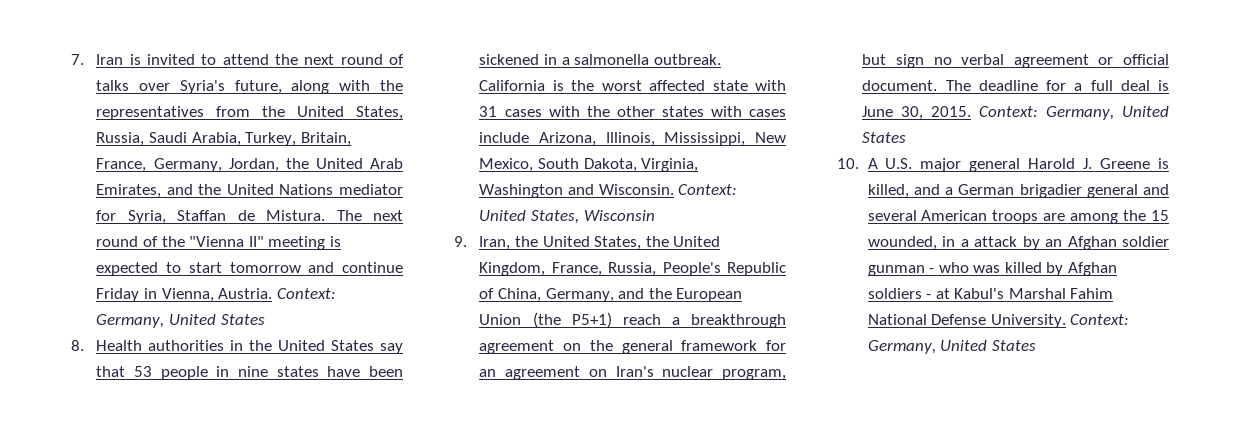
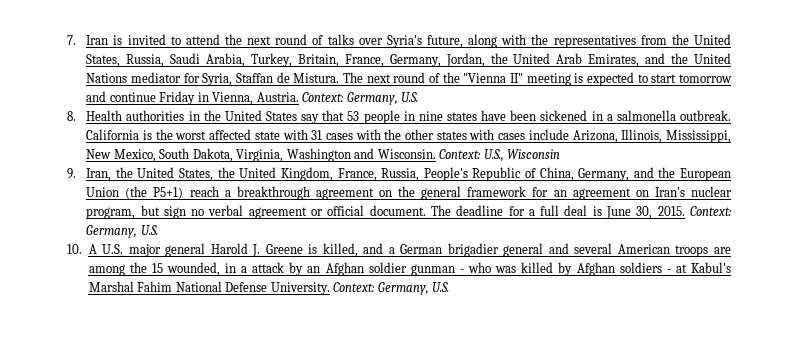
- The next round of the "Vienna II" meeting is expected to start tomorrow and continue Friday in Vienna, Austria. Context: Germany, United States
+ The next round of the "Vienna II" meeting is expected to start tomorrow and continue Friday in Vienna, Austria. Context: Germany, U.S.
- Context: United States, Wisconsin
+ Context: U.S., Wisconsin
- The deadline for a full deal is June 30, 2015. Context: Germany, United States
+ The deadline for a full deal is June 30, 2015. Context: Germany, U.S.
- 10. A U.S. major general Harold J. Greene is killed, and a German brigadier general and several American troops are among the 15 wounded, in a attack by an Afghan soldier gunman - who was killed by Afghan soldiers - at Kabul's Marshal Fahim National Defense University. Context: Germany, United States
+ 10. A U.S. major general Harold J. Greene is killed, and a German brigadier general and several American troops are among the 15 wounded, in a attack by an Afghan soldier gunman - who was killed by Afghan soldiers - at Kabul's Marshal Fahim National Defense University. Context: Germany, U.S.

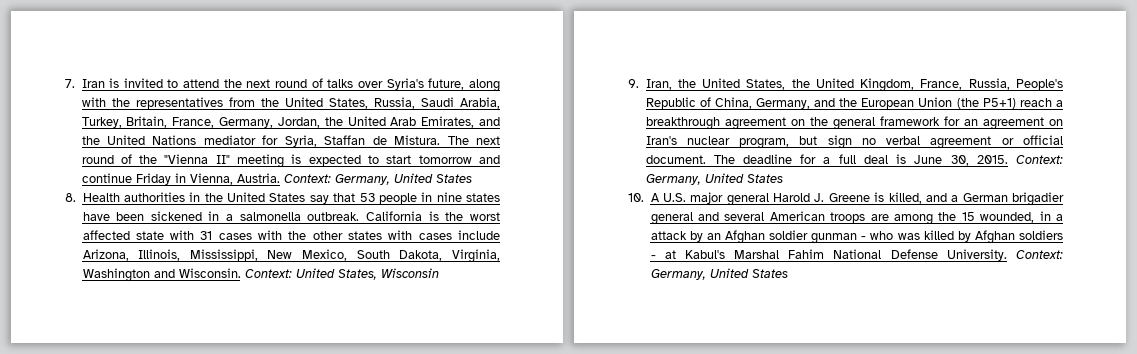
- The next round of the "Vienna II" meeting is expected to start tomorrow and continue Friday in Vienna, Austria. Context: Germany, U.S.
+ The next round of the "Vienna II" meeting is expected to start tomorrow and continue Friday in Vienna, Austria. Context: Germany, United States
- Context: U.S., Wisconsin
+ Context: United States, Wisconsin
- The deadline for a full deal is June 30, 2015. Context: Germany, U.S.
+ The deadline for a full deal is June 30, 2015. Context: Germany, United States
- 10. A U.S. major general Harold J. Greene is killed, and a German brigadier general and several American troops are among the 15 wounded, in a attack by an Afghan soldier gunman - who was killed by Afghan soldiers - at Kabul's Marshal Fahim National Defense University. Context: Germany, U.S.
+ 10. A U.S. major general Harold J. Greene is killed, and a German brigadier general and several American troops are among the 15 wounded, in a attack by an Afghan soldier gunman - who was killed by Afghan soldiers - at Kabul's Marshal Fahim National Defense University. Context: Germany, United States

